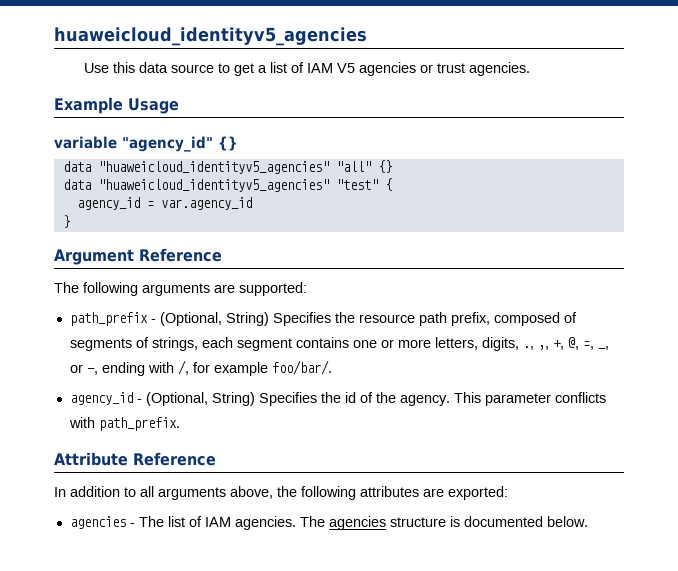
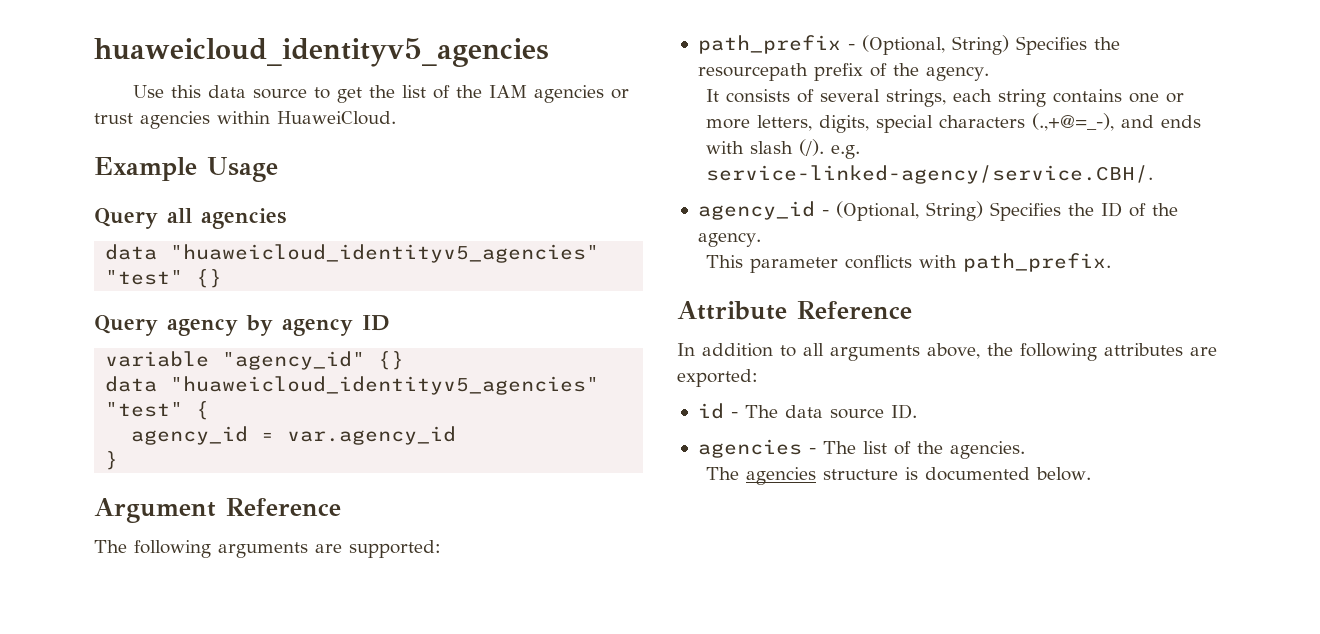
- Use this data source to get a list of IAM V5 agencies or trust agencies.
+ Use this data source to get the list of the IAM agencies or trust agencies within HuaweiCloud.
+ Query all agencies
+ data "huaweicloud_identityv5_agencies" "test" {}
+ Query agency by agency ID
  variable "agency_id" {}
- data "huaweicloud_identityv5_agencies" "all" {}
- path_prefix - (Optional, String) Specifies the resource path prefix, composed of segments of strings, each segment contains one or more letters, digits, ., ,, +, @, =, _, or -, ending with /, for example foo/bar/.
+ path_prefix - (Optional, String) Specifies the resourcepath prefix of the agency.
+ It consists of several strings, each string contains one or more letters, digits, special characters (.,+@=_-), and ends with slash (/). e.g. service-linked-agency/service.CBH/.
- agency_id - (Optional, String) Specifies the id of the agency. This parameter conflicts with path_prefix.
+ agency_id - (Optional, String) Specifies the ID of the agency.
+ This parameter conflicts with path_prefix.
+ id - The data source ID.
- agencies - The list of IAM agencies. The agencies structure is documented below.
+ agencies - The list of the agencies.
+ The agencies structure is documented below.

